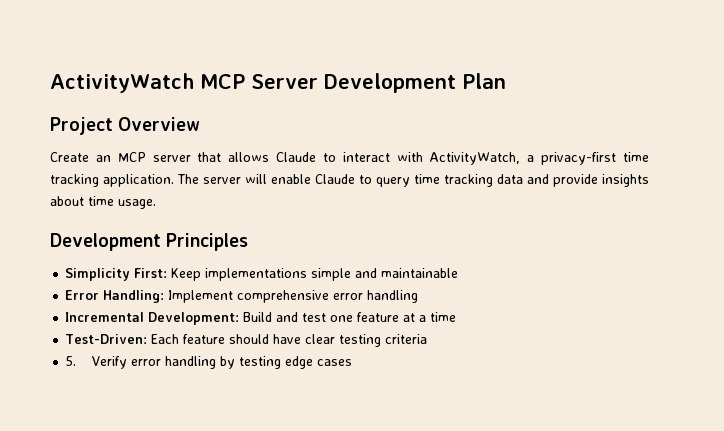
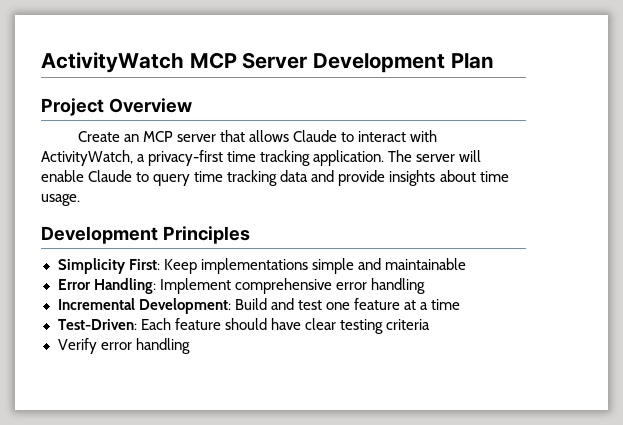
- 5. Verify error handling by testing edge cases
+ Verify error handling

